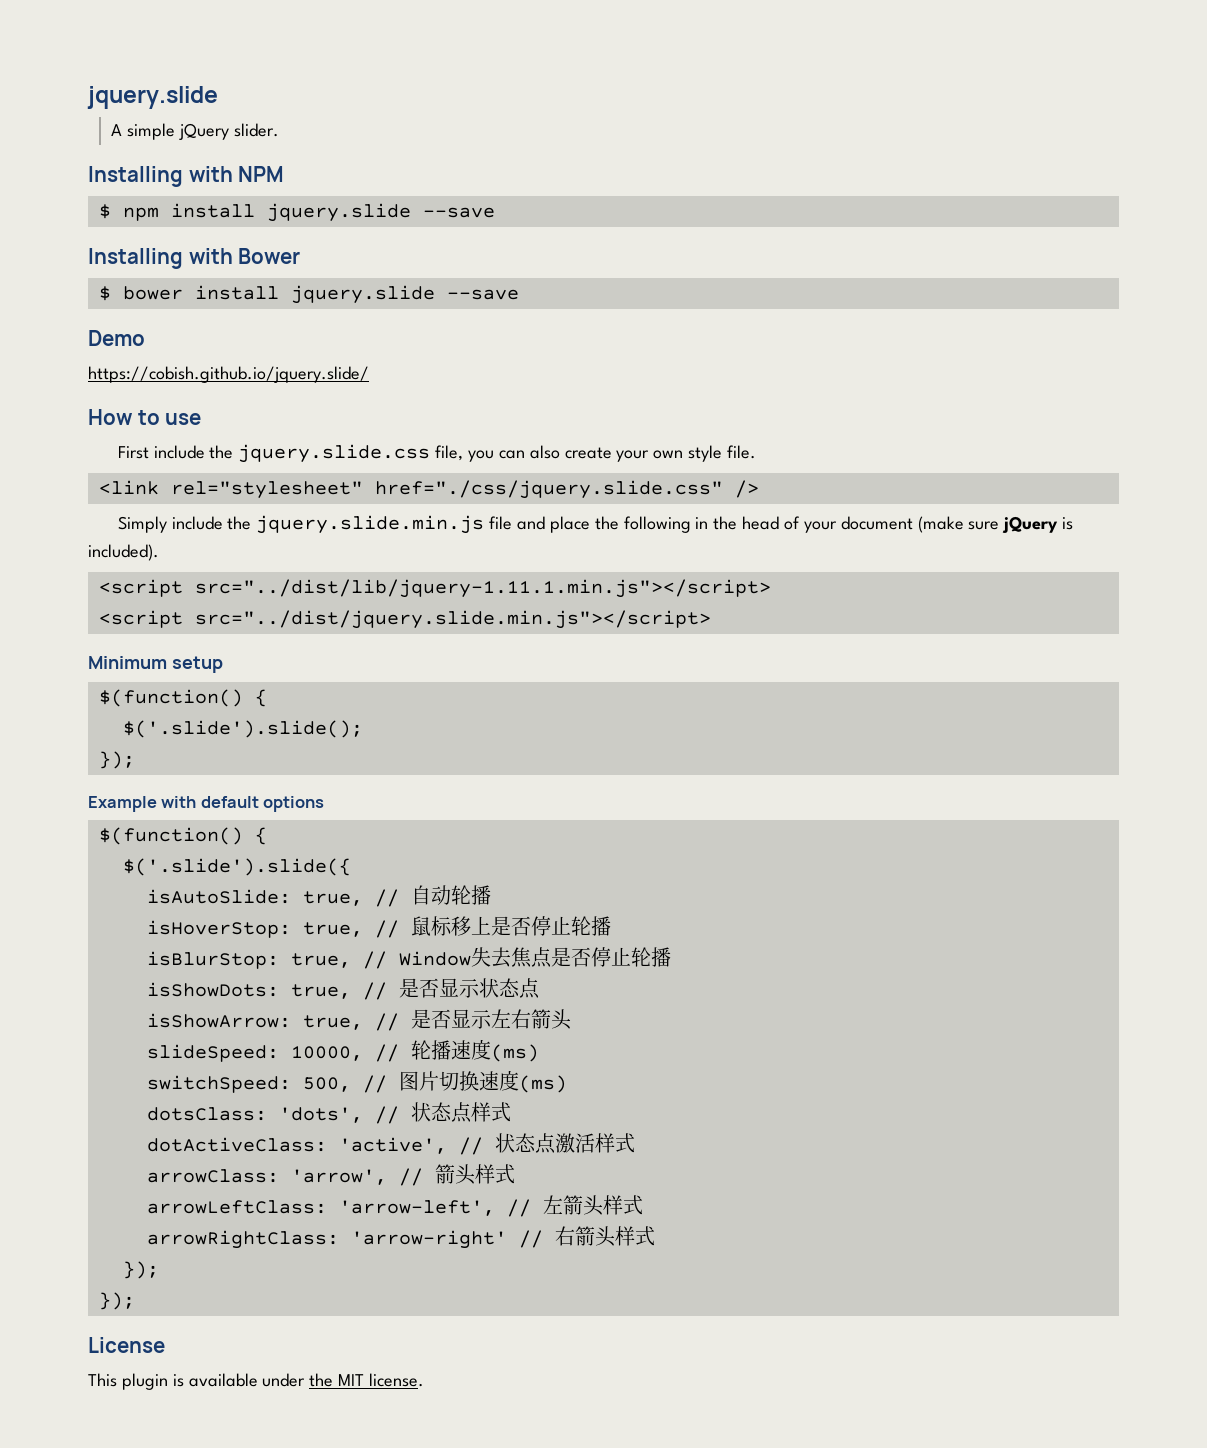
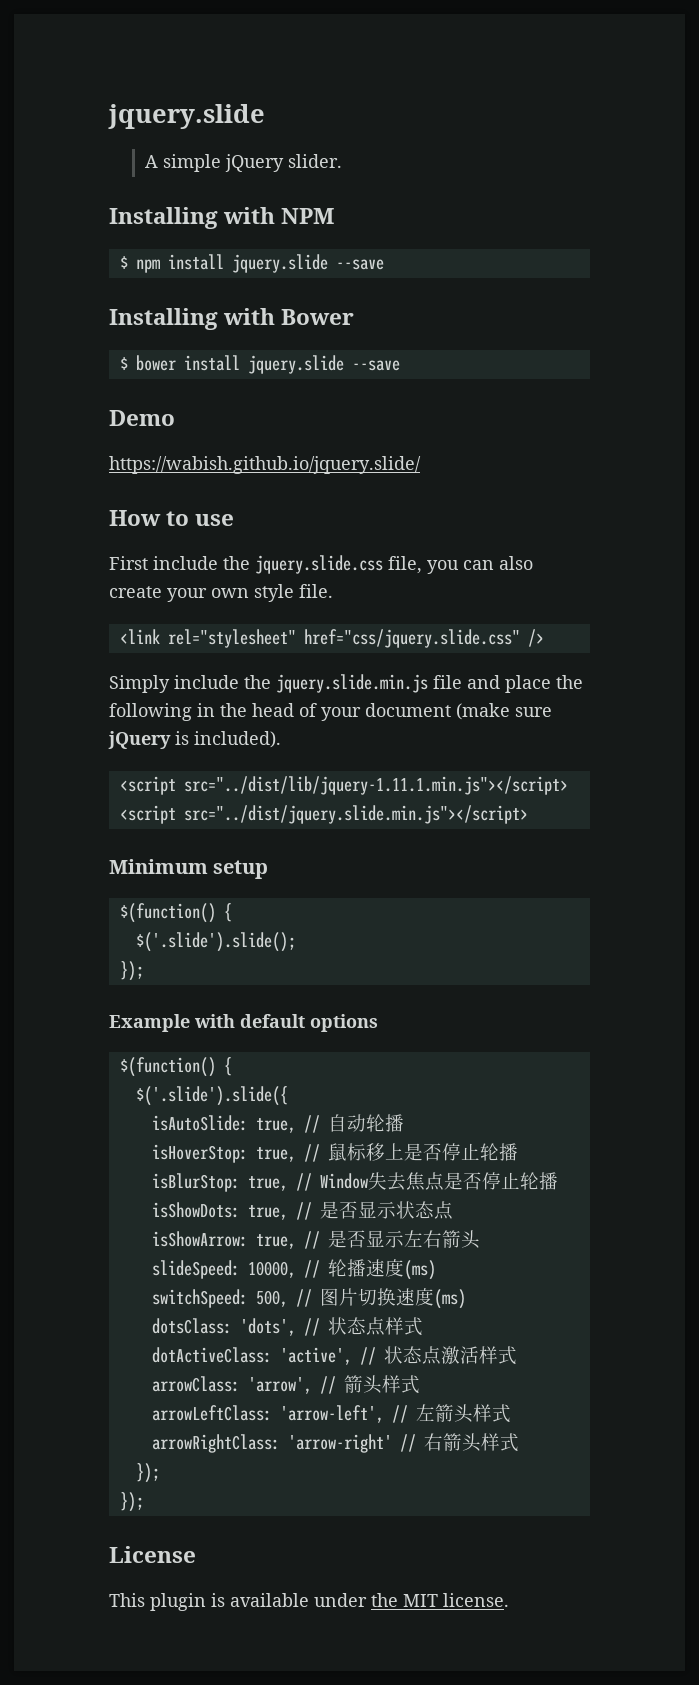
- https://cobish.github.io/jquery.slide/
+ https://wabish.github.io/jquery.slide/
- <link rel="stylesheet" href="./css/jquery.slide.css" />
+ <link rel="stylesheet" href="css/jquery.slide.css" />

